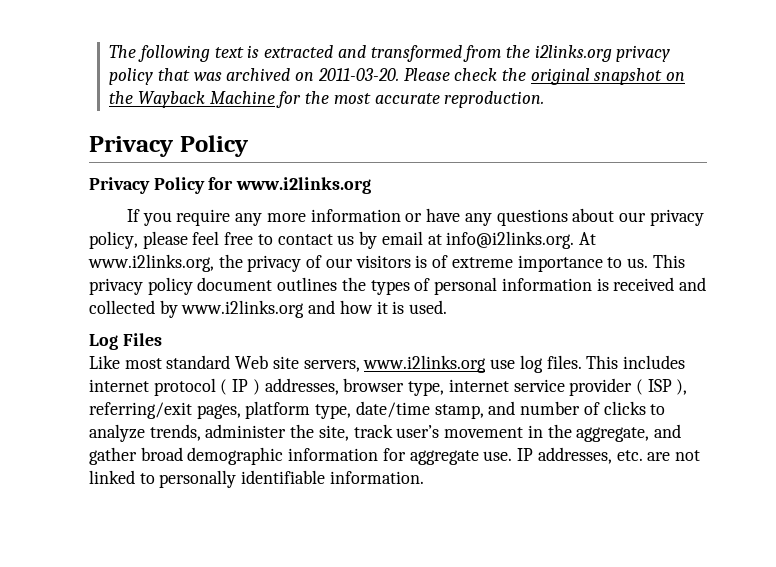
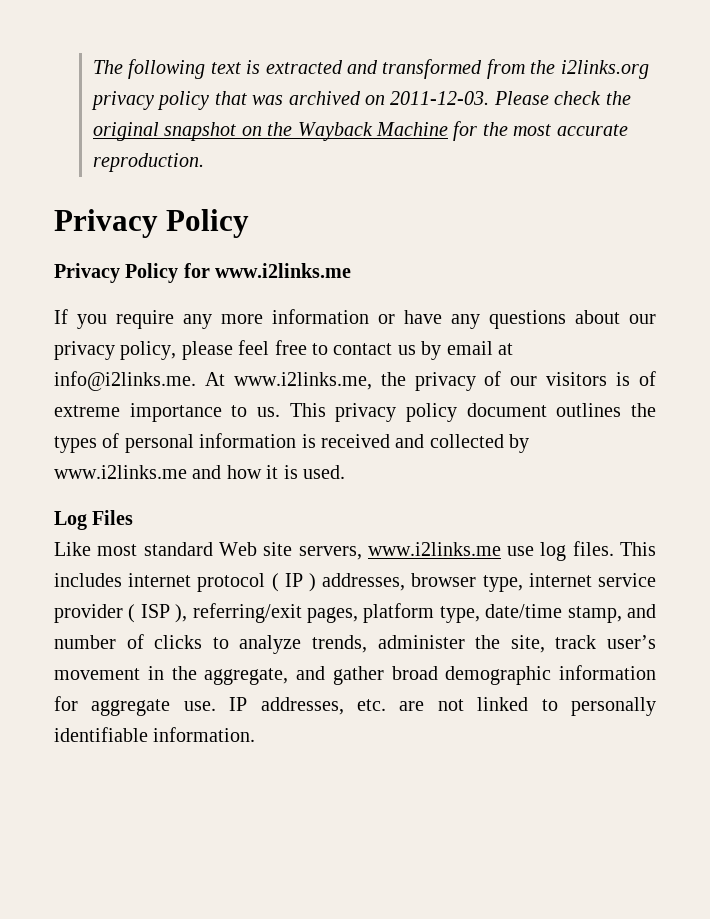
- The following text is extracted and transformed from the i2links.org privacy policy that was archived on 2011-03-20.
+ The following text is extracted and transformed from the i2links.org privacy policy that was archived on 2011-12-03.
- Privacy Policy for www.i2links.org
+ Privacy Policy for www.i2links.me
- If you require any more information or have any questions about our privacy policy, please feel free to contact us by email at info@i2links.org. At www.i2links.org, the privacy of our visitors is of extreme importance to us.
+ If you require any more information or have any questions about our privacy policy, please feel free to contact us by email at info@i2links.me. At www.i2links.me, the privacy of our visitors is of extreme importance to us.
- This privacy policy document outlines the types of personal information is received and collected by www.i2links.org and how it is used.
+ This privacy policy document outlines the types of personal information is received and collected by www.i2links.me and how it is used.
- Like most standard Web site servers, www.i2links.org use log files.
+ Like most standard Web site servers, www.i2links.me use log files.

